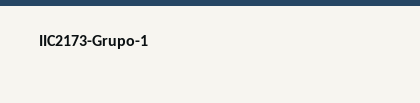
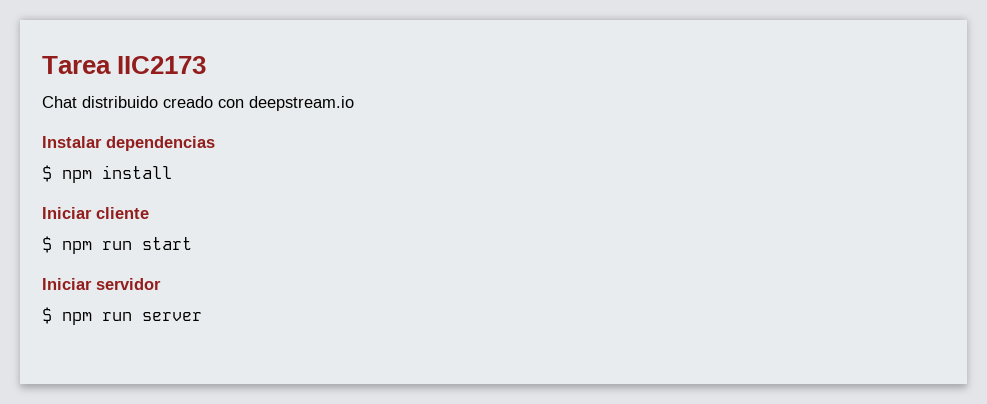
- IIC2173-Grupo-1
+ Tarea IIC2173
+ Chat distribuido creado con deepstream.io
+ Instalar dependencias
+ $ npm install
+ Iniciar cliente
+ $ npm run start
+ Iniciar servidor
+ $ npm run server

